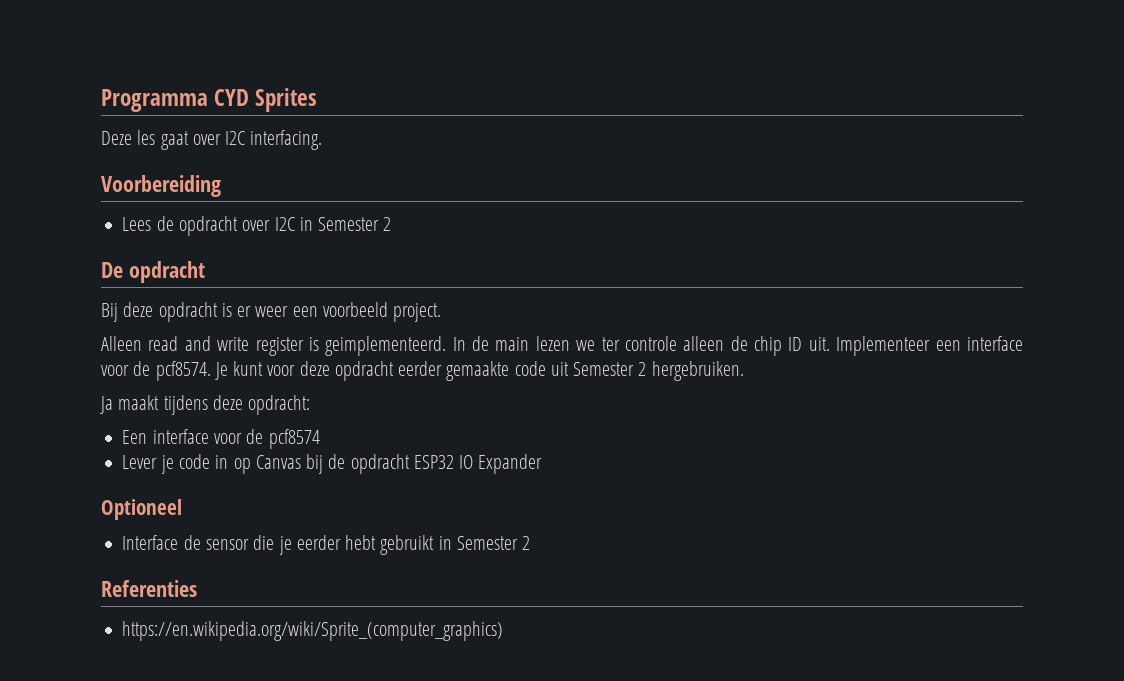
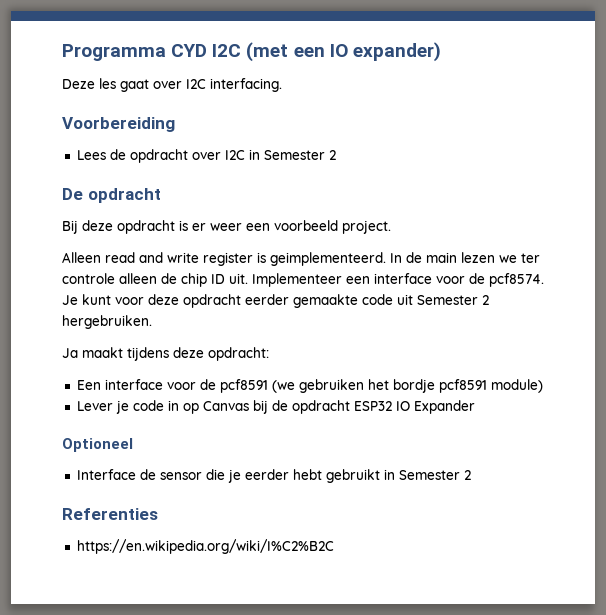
- Programma CYD Sprites
+ Programma CYD I2C (met een IO expander)
- Een interface voor de pcf8574
+ Een interface voor de pcf8591 (we gebruiken het bordje pcf8591 module)
- https://en.wikipedia.org/wiki/Sprite_(computer_graphics)
+ https://en.wikipedia.org/wiki/I%C2%B2C

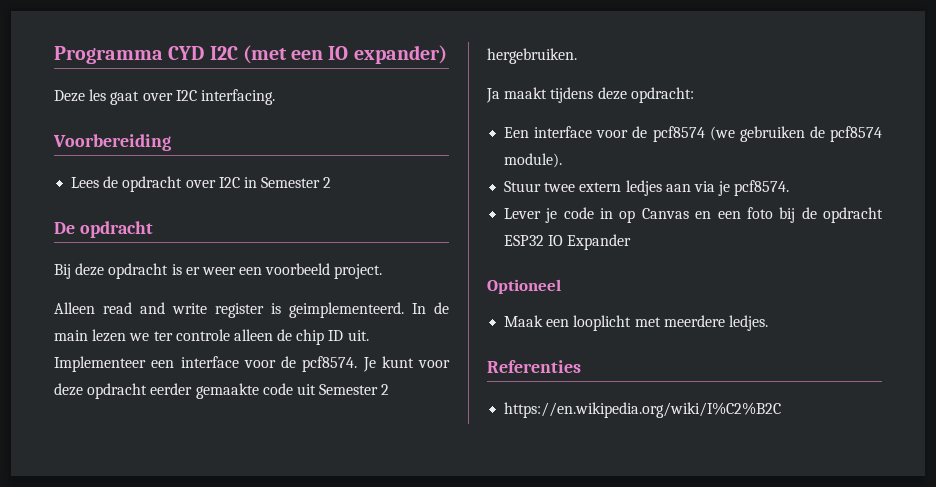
- Een interface voor de pcf8591 (we gebruiken het bordje pcf8591 module)
+ Een interface voor de pcf8574 (we gebruiken de pcf8574 module).
+ Stuur twee extern ledjes aan via je pcf8574.
- Lever je code in op Canvas bij de opdracht ESP32 IO Expander
+ Lever je code in op Canvas en een foto bij de opdracht ESP32 IO Expander
- Interface de sensor die je eerder hebt gebruikt in Semester 2
+ Maak een looplicht met meerdere ledjes.

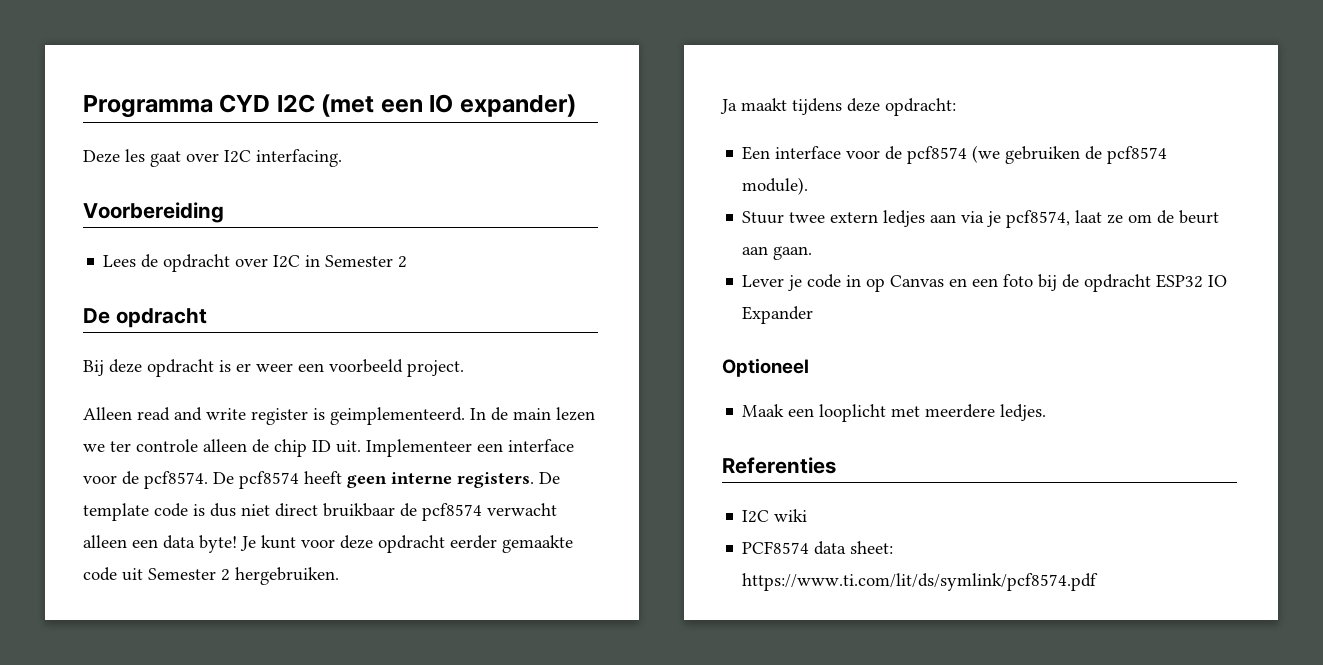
+ De pcf8574 heeft geen interne registers. De template code is dus niet direct bruikbaar de pcf8574 verwacht alleen een data byte!
- Stuur twee extern ledjes aan via je pcf8574.
+ Stuur twee extern ledjes aan via je pcf8574, laat ze om de beurt aan gaan.
- https://en.wikipedia.org/wiki/I%C2%B2C
+ I2C wiki
+ PCF8574 data sheet: https://www.ti.com/lit/ds/symlink/pcf8574.pdf

